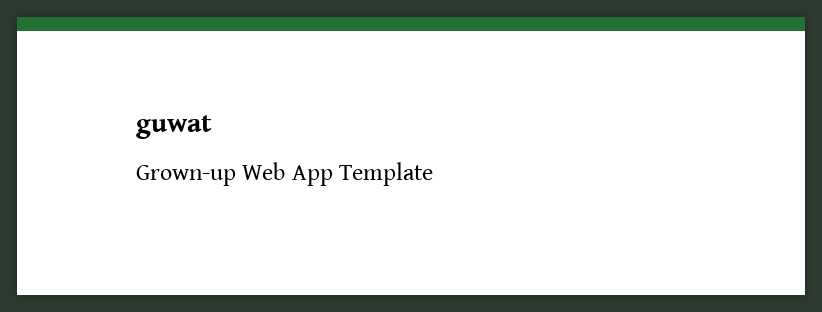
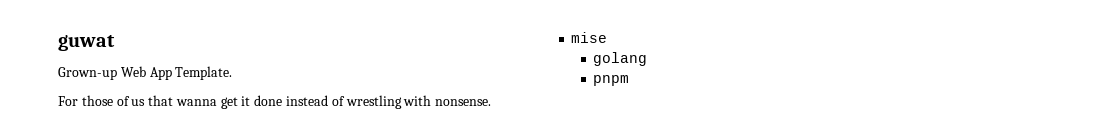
- Grown-up Web App Template
+ Grown-up Web App Template.
+ For those of us that wanna get it done instead of wrestling with nonsense.
+ mise
+ golang
+ pnpm

